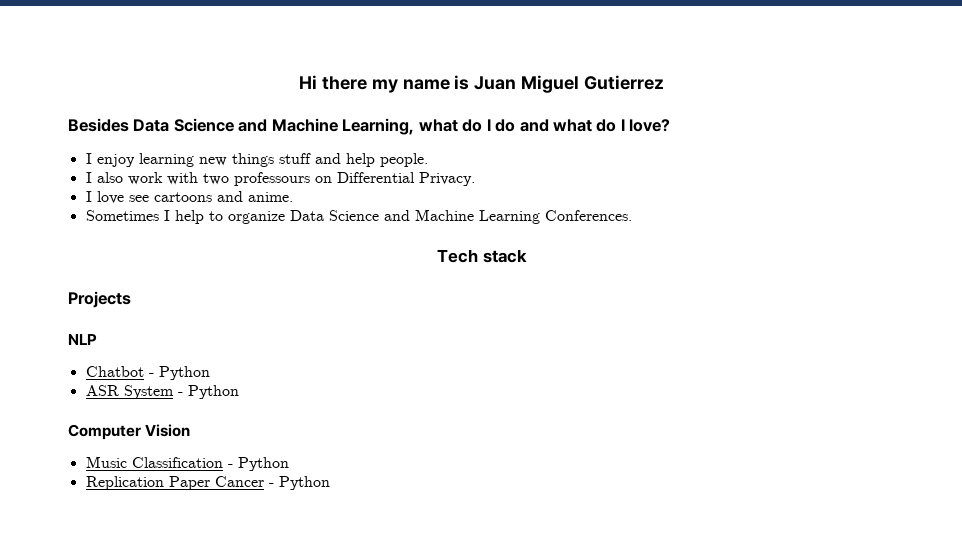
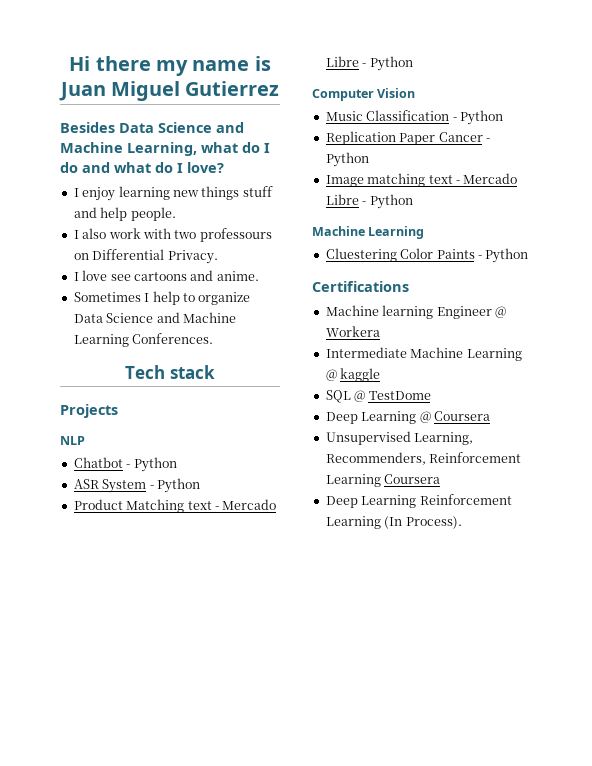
+ Product Matching text - Mercado Libre - Python
+ Image matching text - Mercado Libre - Python
+ Machine Learning
+ Cluestering Color Paints - Python
+ Certifications
+ Machine learning Engineer @ Workera
+ Intermediate Machine Learning @ kaggle
+ SQL @ TestDome
+ Deep Learning @ Coursera
+ Unsupervised Learning, Recommenders, Reinforcement Learning Coursera
+ Deep Learning Reinforcement Learning (In Process).

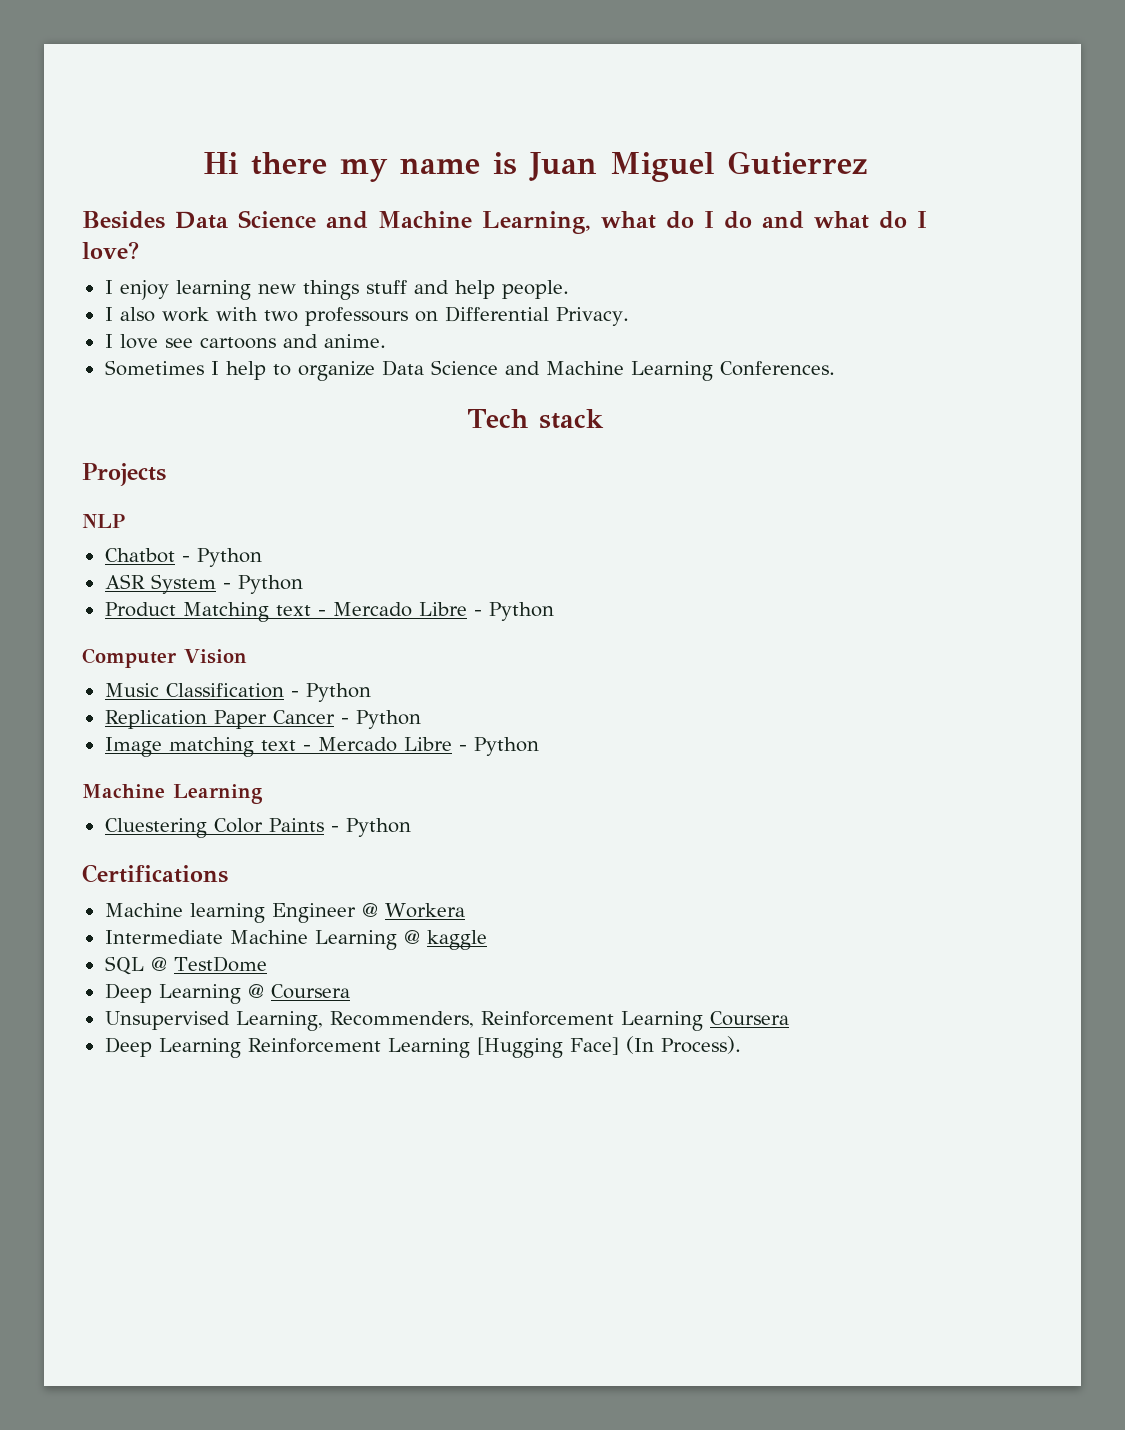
- Deep Learning Reinforcement Learning (In Process).
+ Deep Learning Reinforcement Learning [Hugging Face] (In Process).

